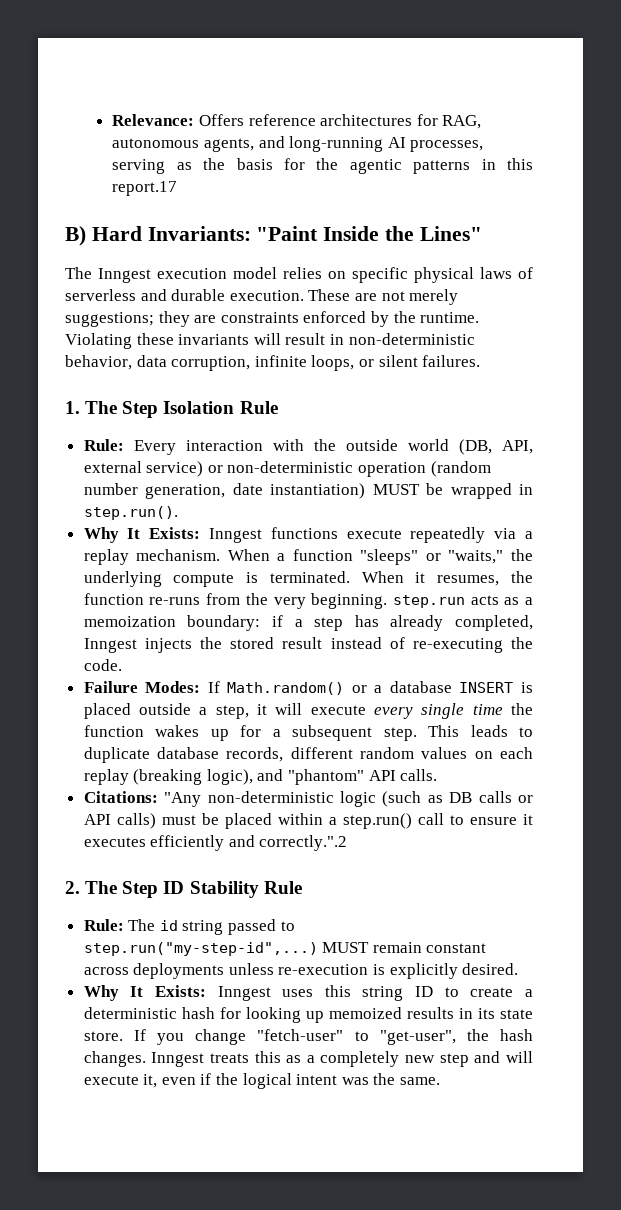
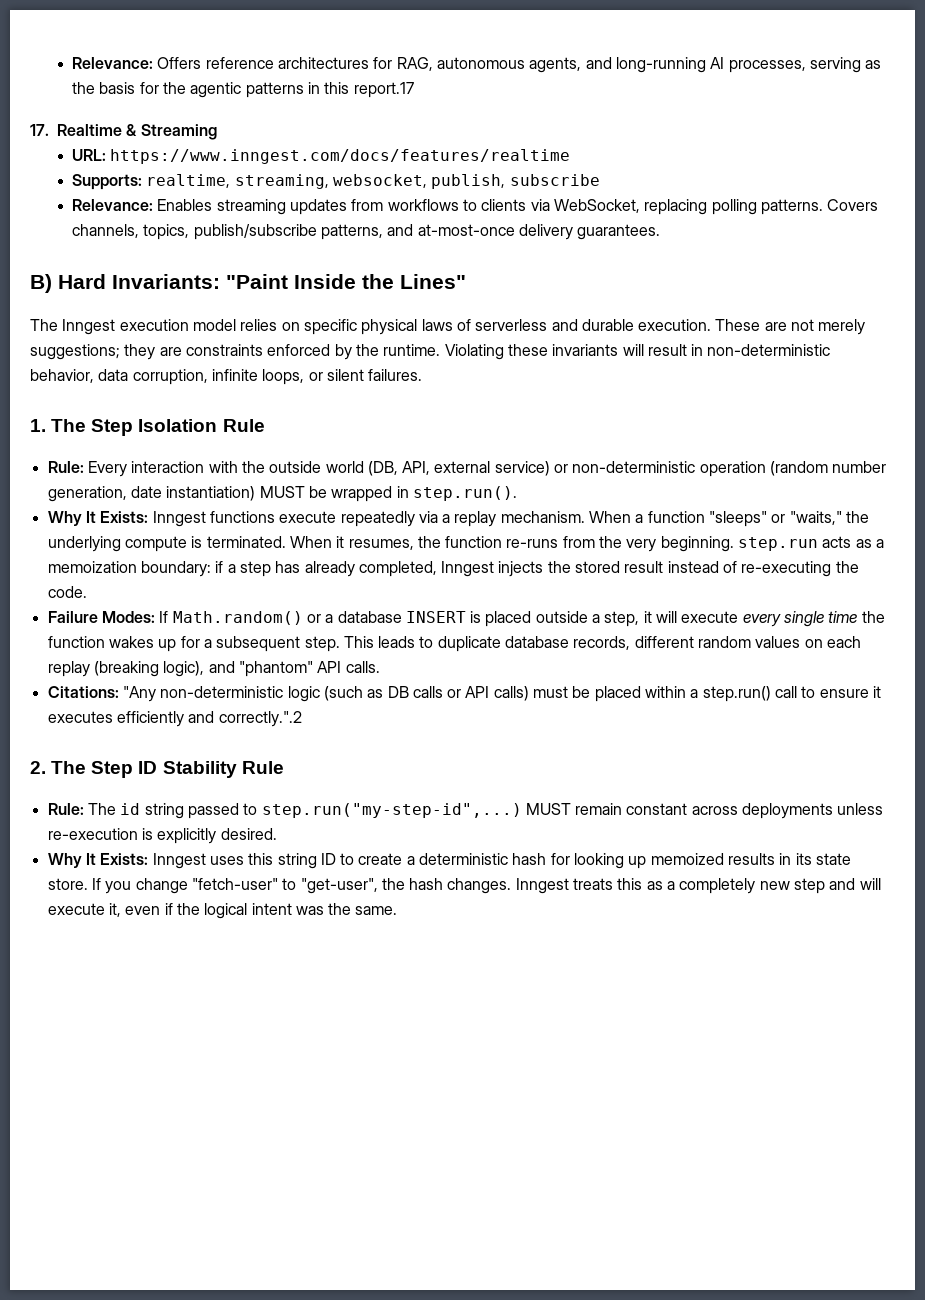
+ 17. Realtime & Streaming
+ URL: https://www.inngest.com/docs/features/realtime
+ Supports: realtime, streaming, websocket, publish, subscribe
+ Relevance: Enables streaming updates from workflows to clients via WebSocket, replacing polling patterns. Covers channels, topics, publish/subscribe patterns, and at-most-once delivery guarantees.

